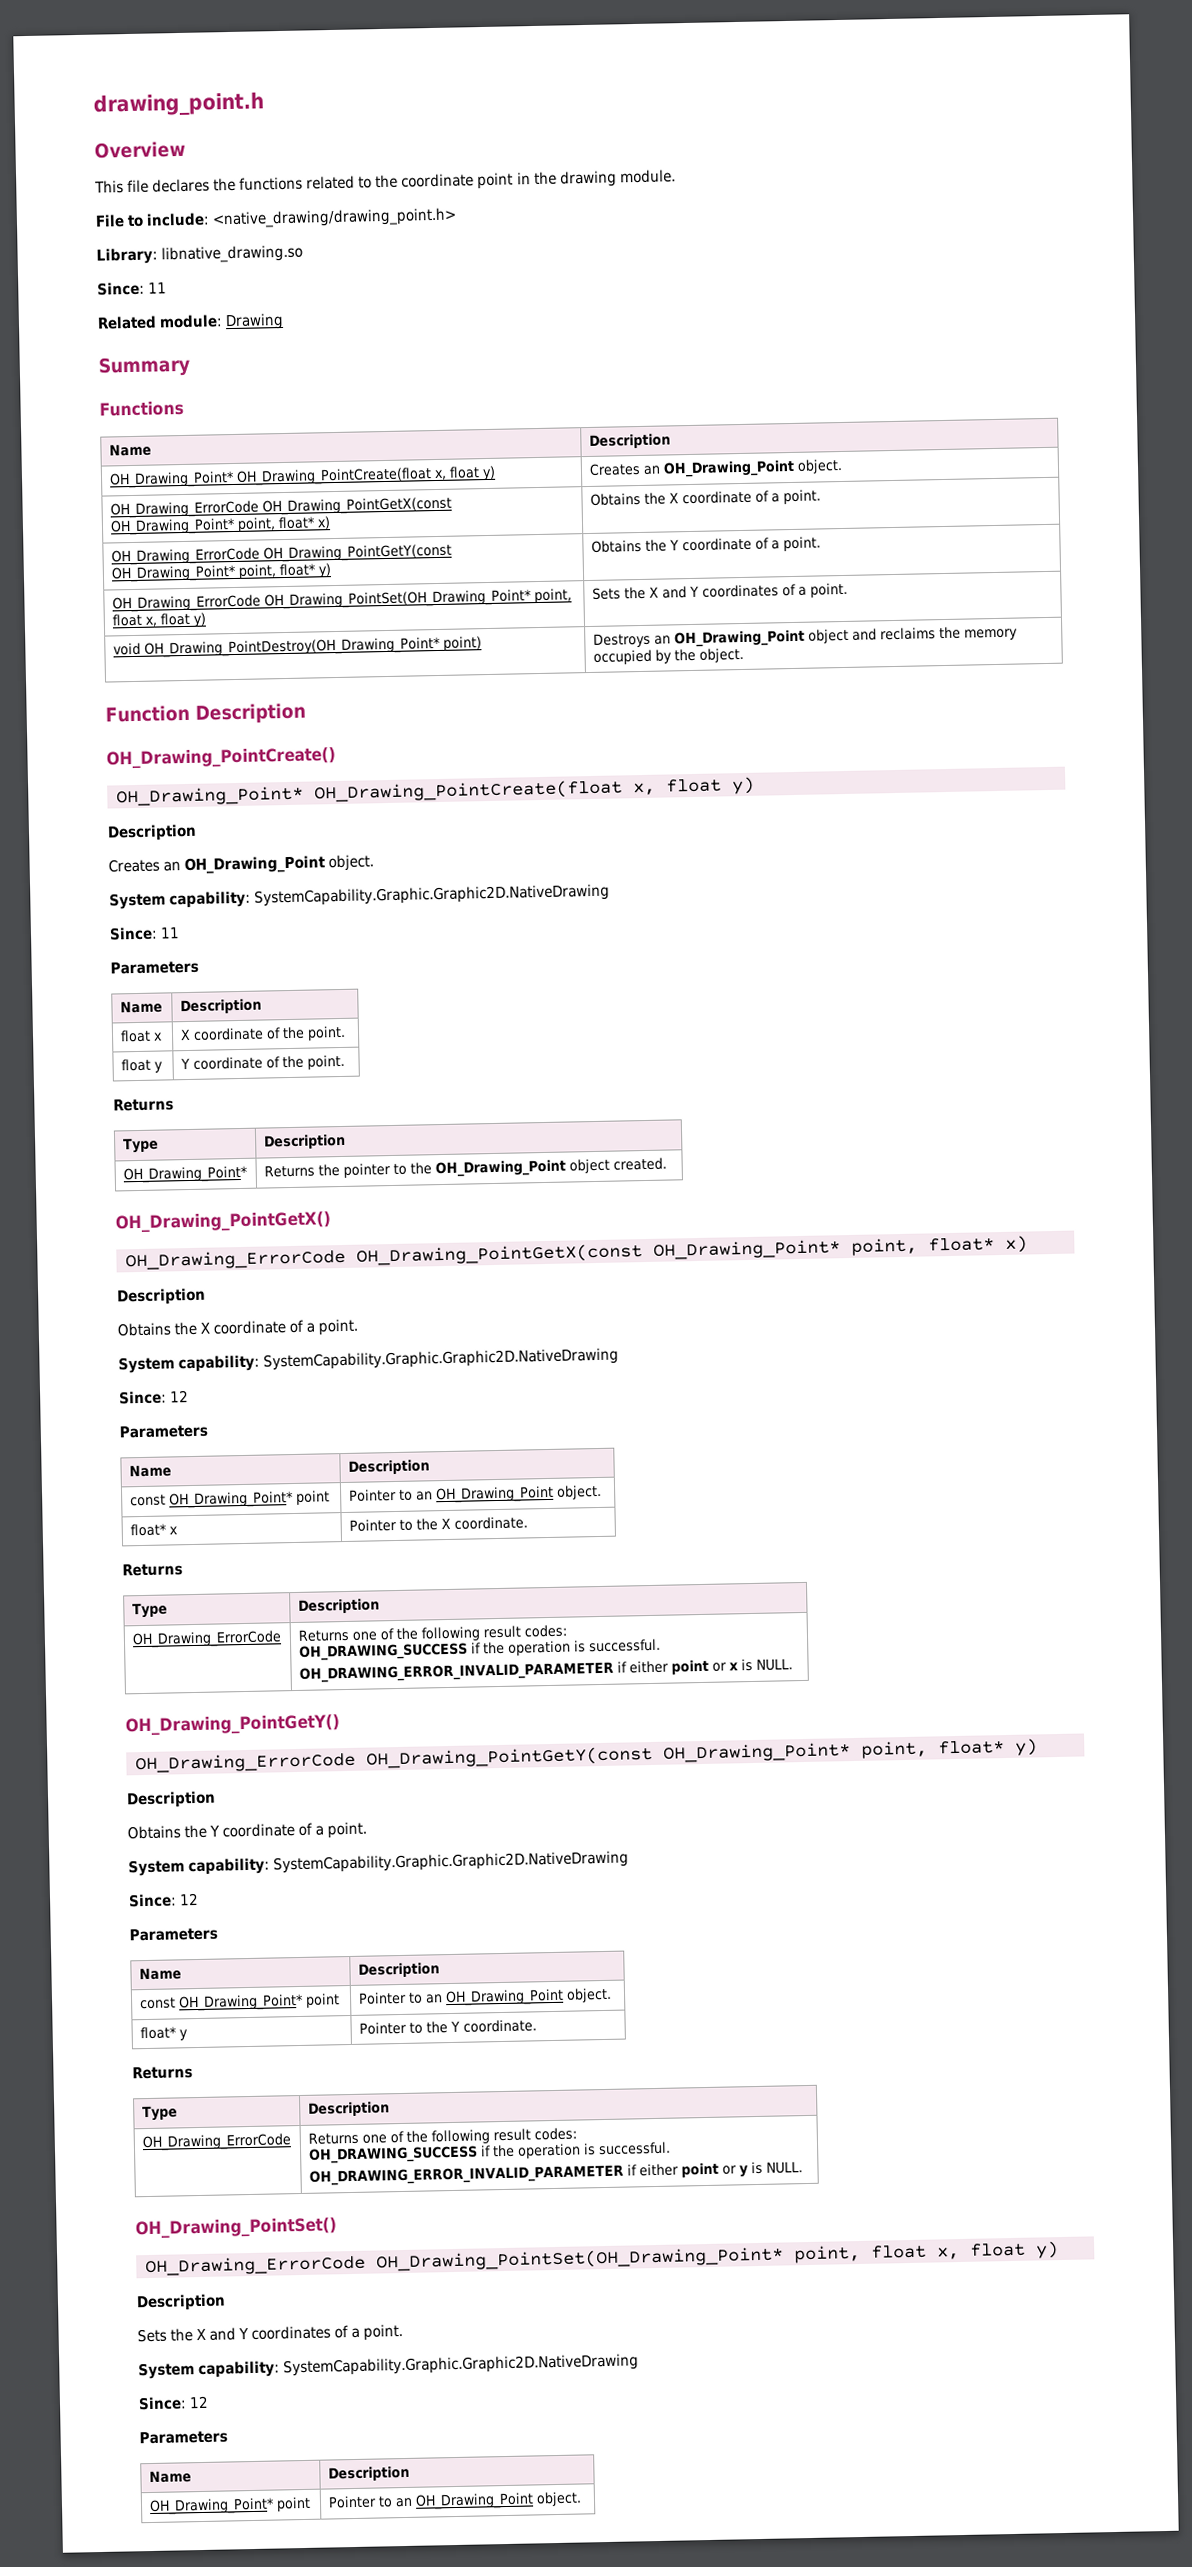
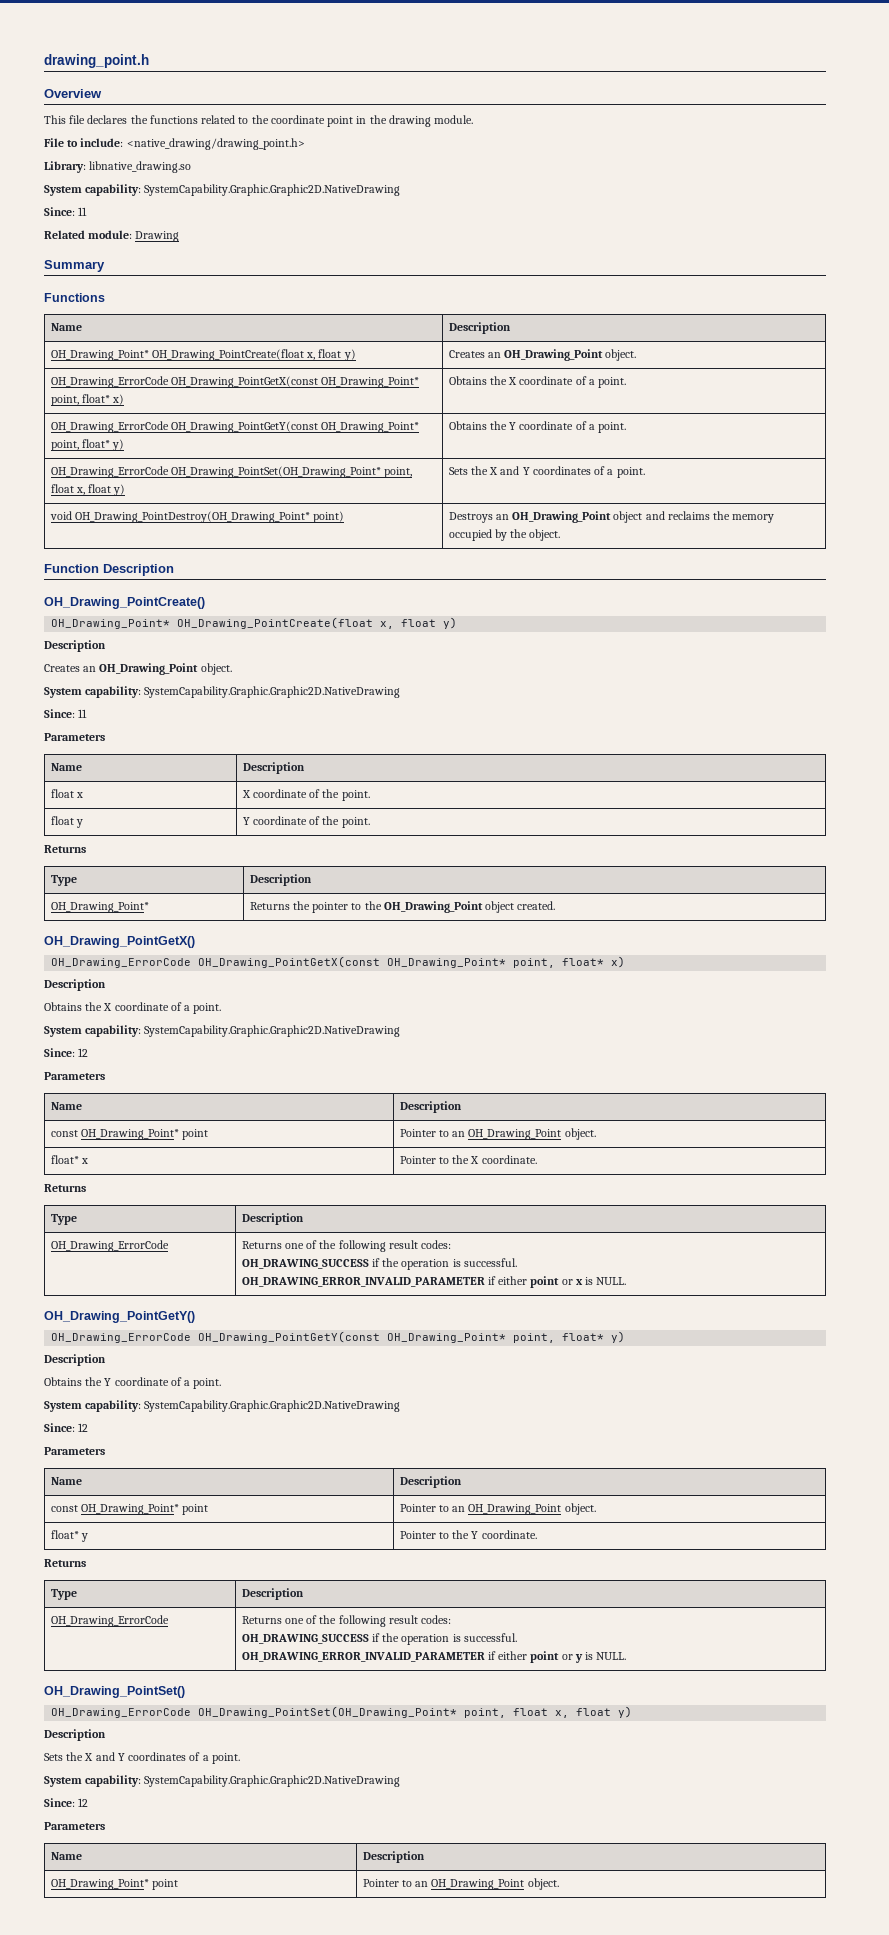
  Library: libnative_drawing.so
+ System capability: SystemCapability.Graphic.Graphic2D.NativeDrawing

